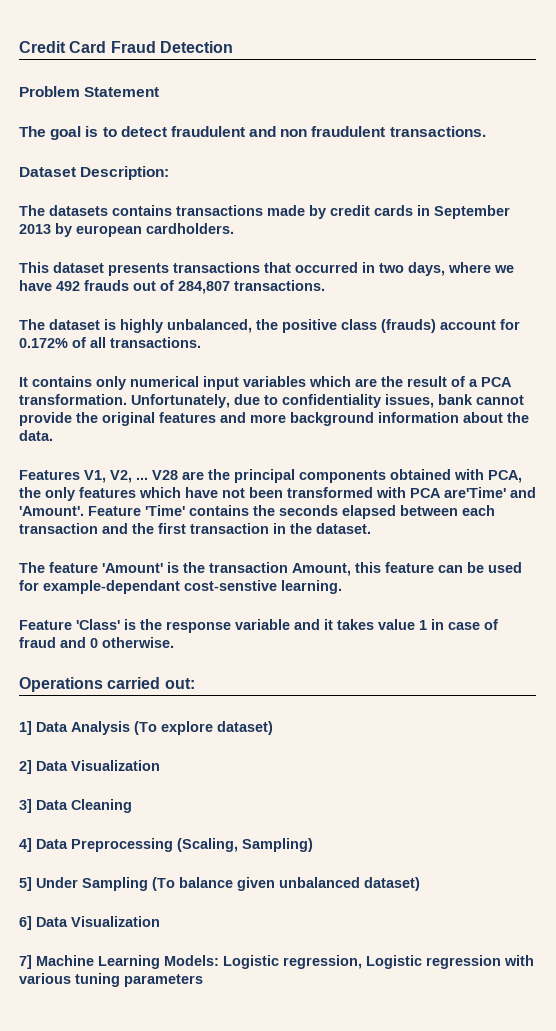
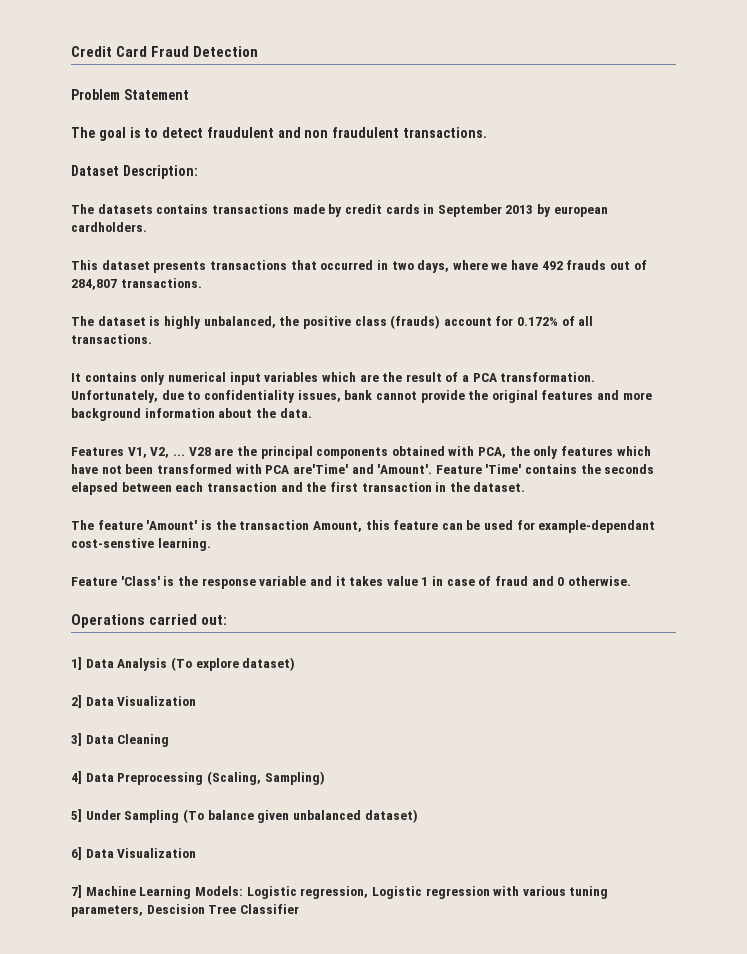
- 7] Machine Learning Models: Logistic regression, Logistic regression with various tuning parameters
+ 7] Machine Learning Models: Logistic regression, Logistic regression with various tuning parameters, Descision Tree Classifier

